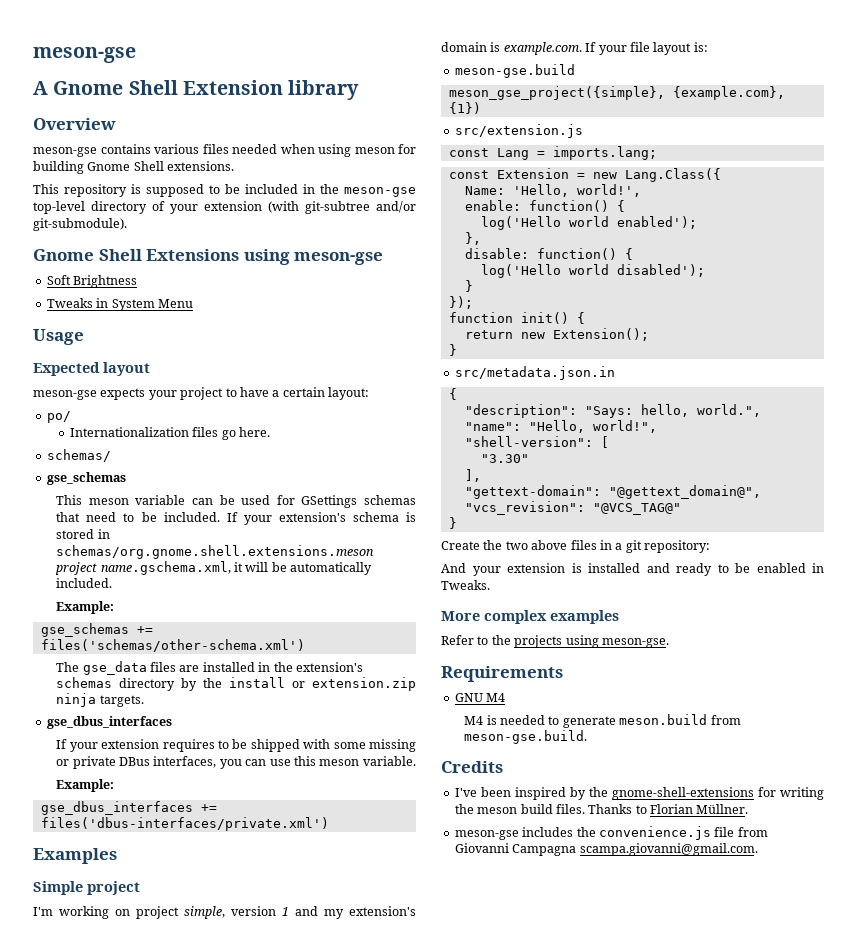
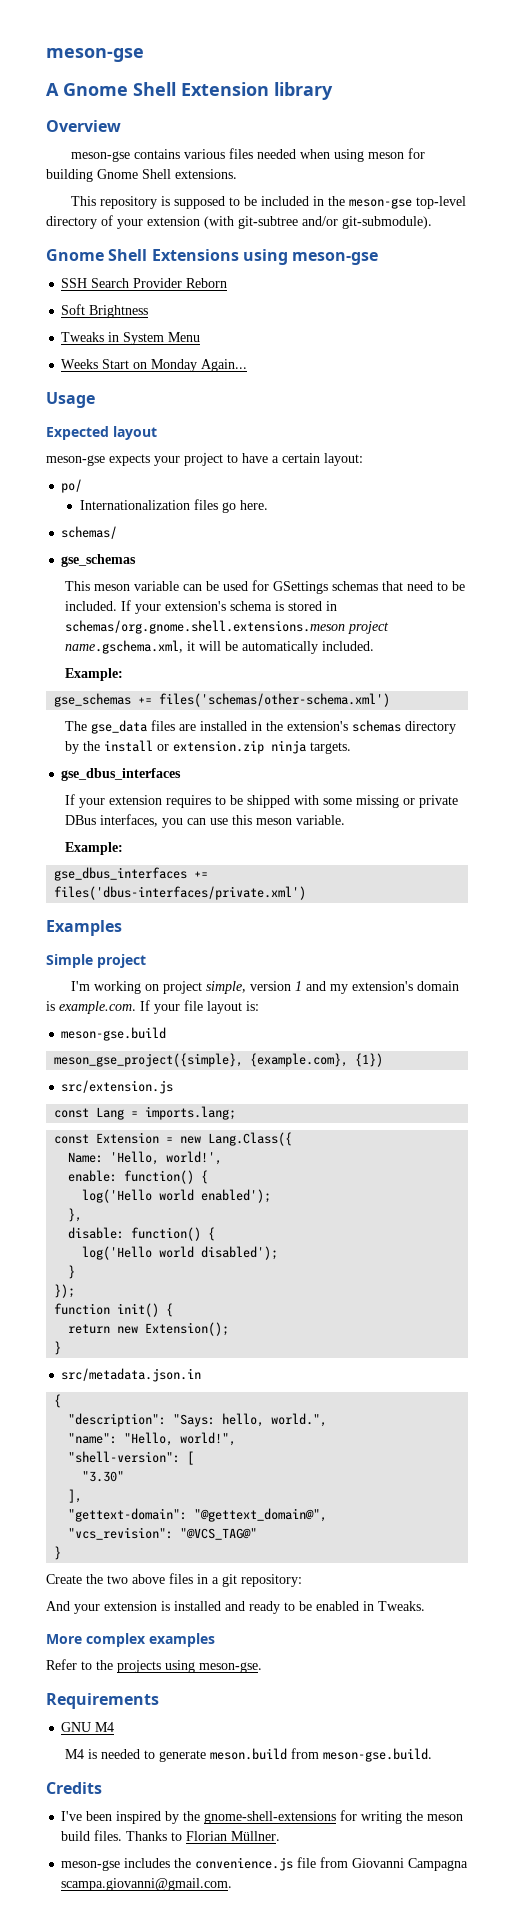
+ SSH Search Provider Reborn
+ Weeks Start on Monday Again...

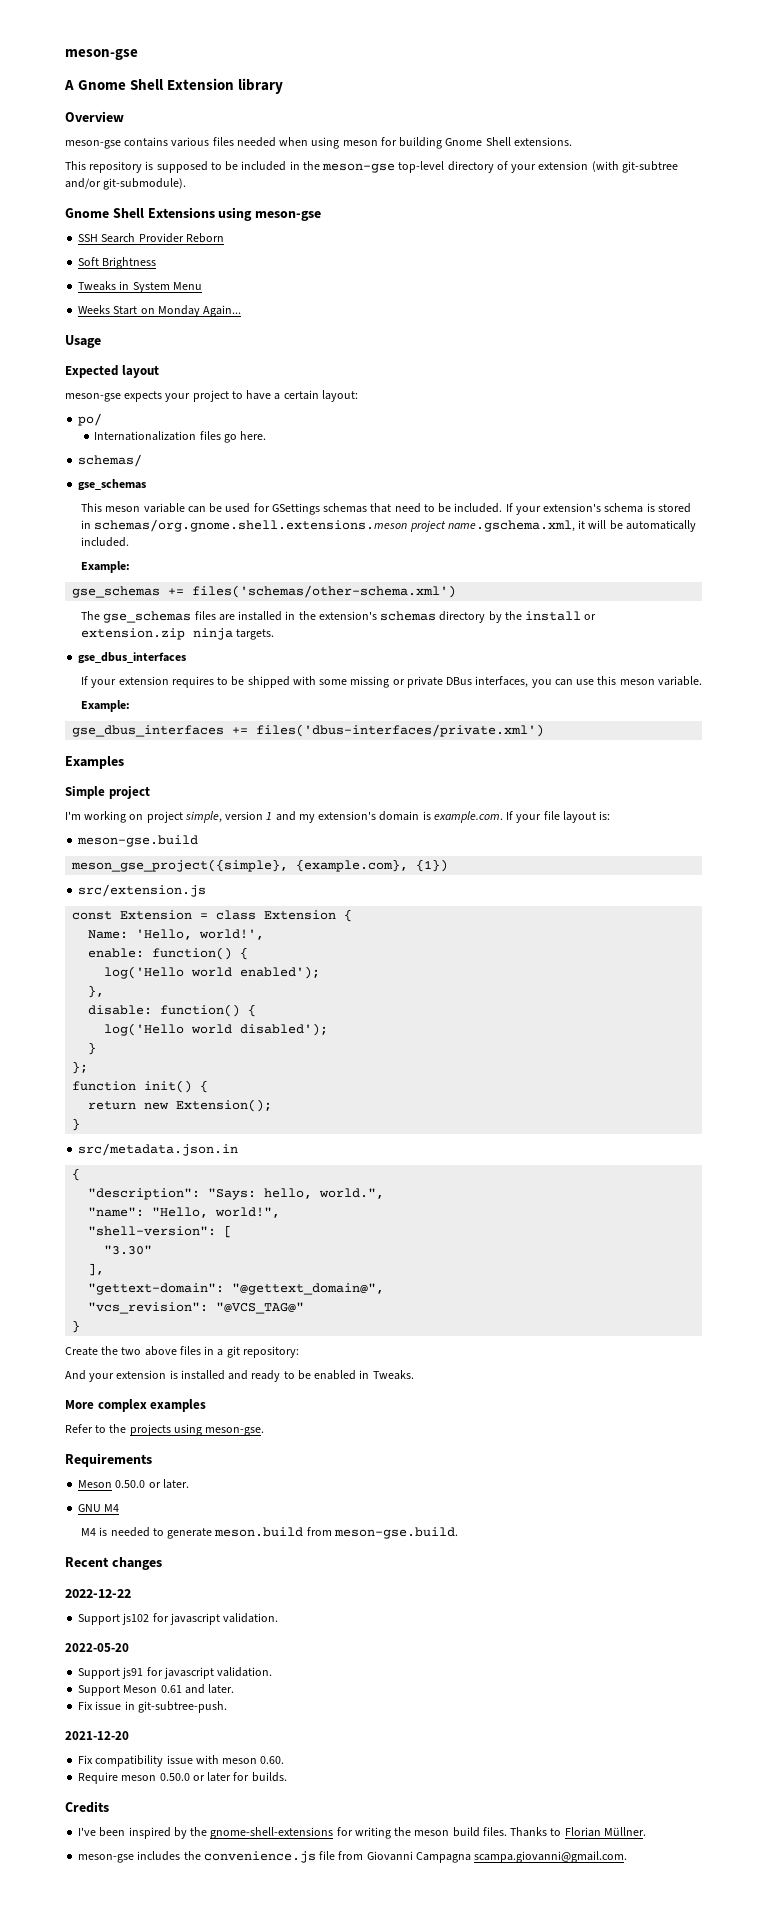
- The gse_data files are installed in the extension's schemas directory by the install or extension.zip ninja targets.
+ The gse_schemas files are installed in the extension's schemas directory by the install or extension.zip ninja targets.
- const Lang = imports.lang;
- const Extension = new Lang.Class({
+ const Extension = class Extension {
- });
+ };
+ Meson 0.50.0 or later.
+ Recent changes
+ 2022-12-22
+ Support js102 for javascript validation.
+ 2022-05-20
+ Support js91 for javascript validation.
+ Support Meson 0.61 and later.
+ Fix issue in git-subtree-push.
+ 2021-12-20
+ Fix compatibility issue with meson 0.60.
+ Require meson 0.50.0 or later for builds.

